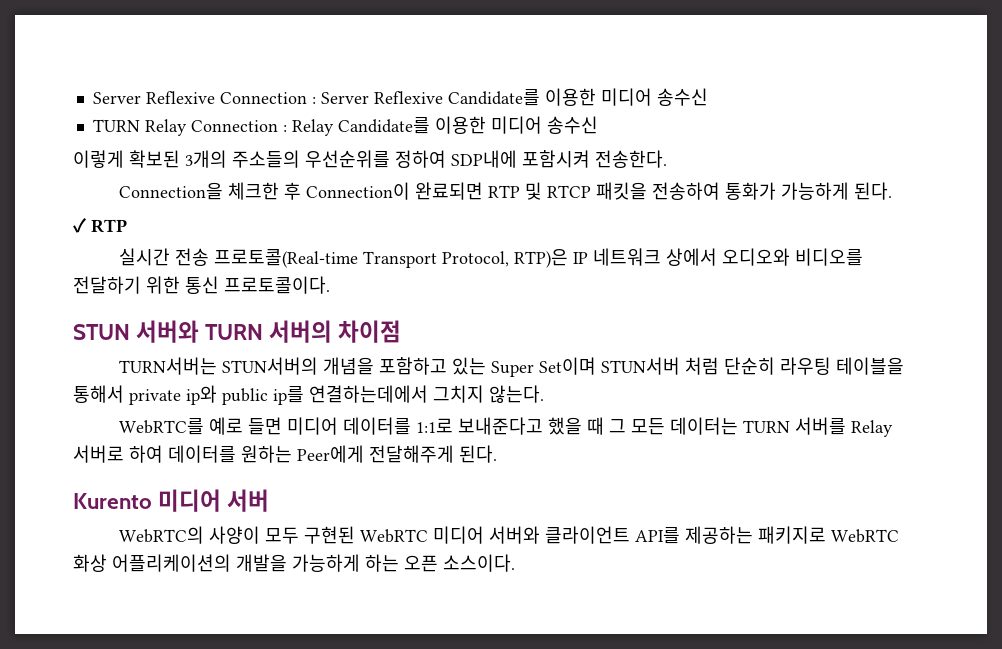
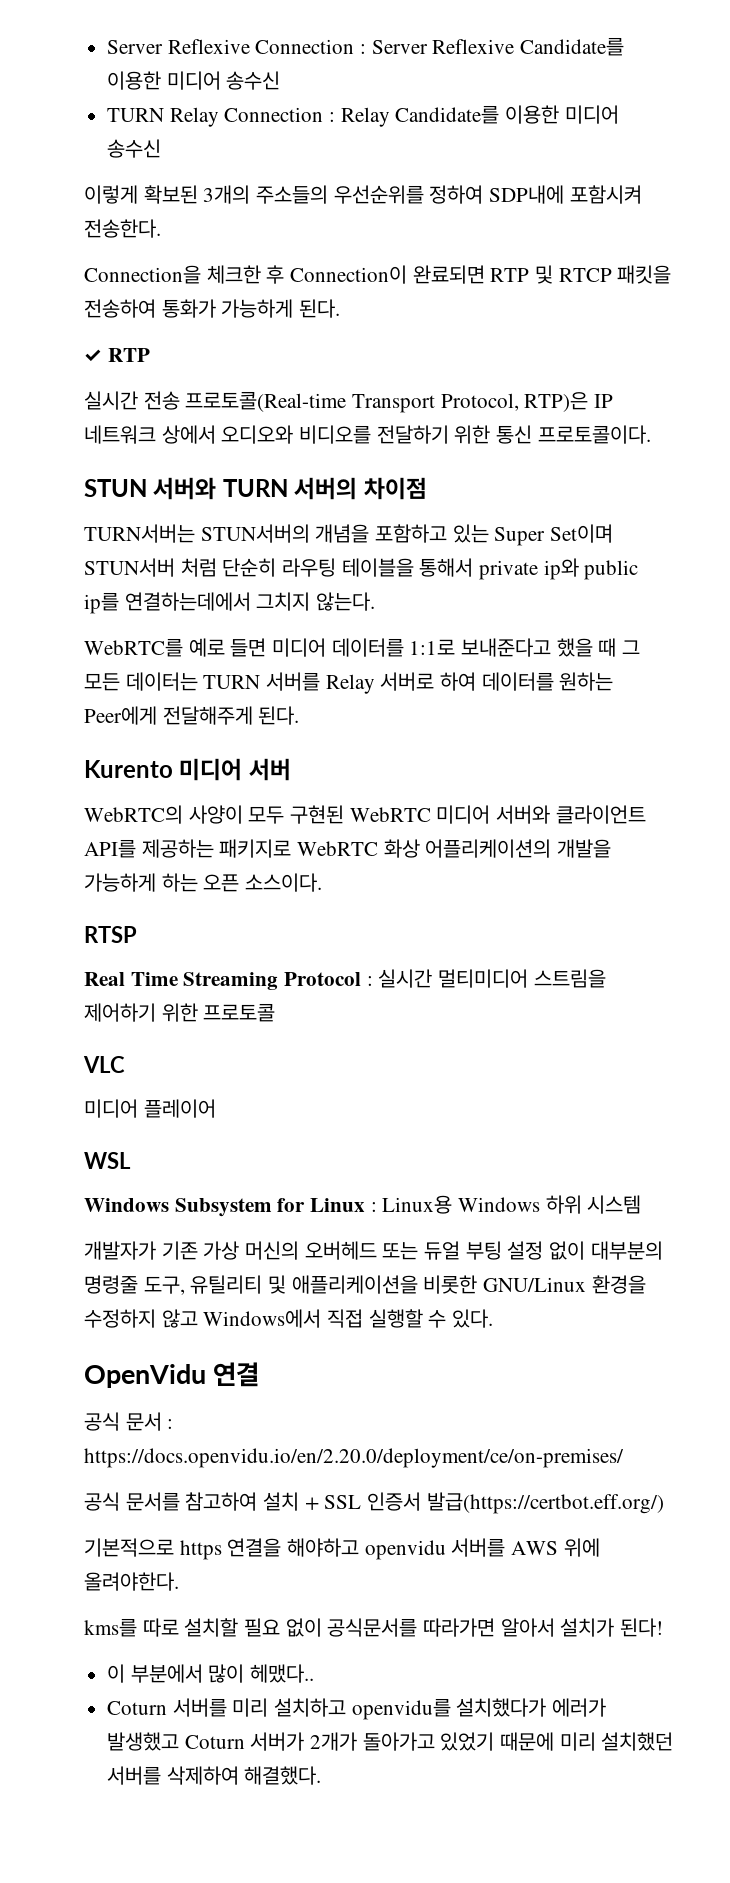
+ RTSP
+ Real Time Streaming Protocol : 실시간 멀티미디어 스트림을 제어하기 위한 프로토콜
+ VLC
+ 미디어 플레이어
+ WSL
+ Windows Subsystem for Linux : Linux용 Windows 하위 시스템
+ 개발자가 기존 가상 머신의 오버헤드 또는 듀얼 부팅 설정 없이 대부분의 명령줄 도구, 유틸리티 및 애플리케이션을 비롯한 GNU/Linux 환경을 수정하지 않고 Windows에서 직접 실행할 수 있다.
+ OpenVidu 연결
+ 공식 문서 : https://docs.openvidu.io/en/2.20.0/deployment/ce/on-premises/
+ 공식 문서를 참고하여 설치 + SSL 인증서 발급(https://certbot.eff.org/)
+ 기본적으로 https 연결을 해야하고 openvidu 서버를 AWS 위에 올려야한다.
+ kms를 따로 설치할 필요 없이 공식문서를 따라가면 알아서 설치가 된다!
+ 이 부분에서 많이 헤맸다..
+ Coturn 서버를 미리 설치하고 openvidu를 설치했다가 에러가 발생했고 Coturn 서버가 2개가 돌아가고 있었기 때문에 미리 설치했던 서버를 삭제하여 해결했다.

